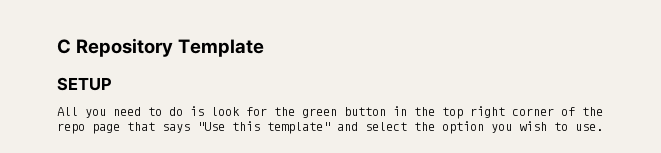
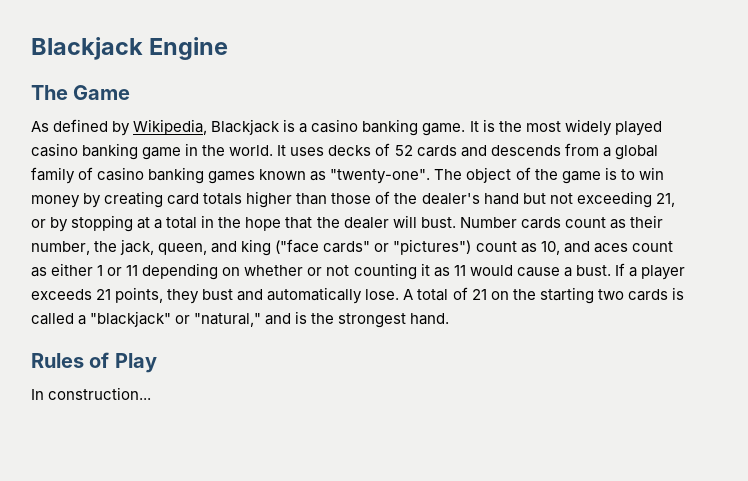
- C Repository Template
- SETUP
- All you need to do is look for the green button in the top right corner of the repo page that says "Use this template" and select the option you wish to use.
+ Blackjack Engine
+ The Game
+ As defined by Wikipedia, Blackjack is a casino banking game. It is the most widely played casino banking game in the world. It uses decks of 52 cards and descends from a global family of casino banking games known as "twenty-one". The object of the game is to win money by creating card totals higher than those of the dealer's hand but not exceeding 21, or by stopping at a total in the hope that the dealer will bust. Number cards count as their number, the jack, queen, and king ("face cards" or "pictures") count as 10, and aces count as either 1 or 11 depending on whether or not counting it as 11 would cause a bust. If a player exceeds 21 points, they bust and automatically lose. A total of 21 on the starting two cards is called a "blackjack" or "natural," and is the strongest hand.
+ Rules of Play
+ In construction...

